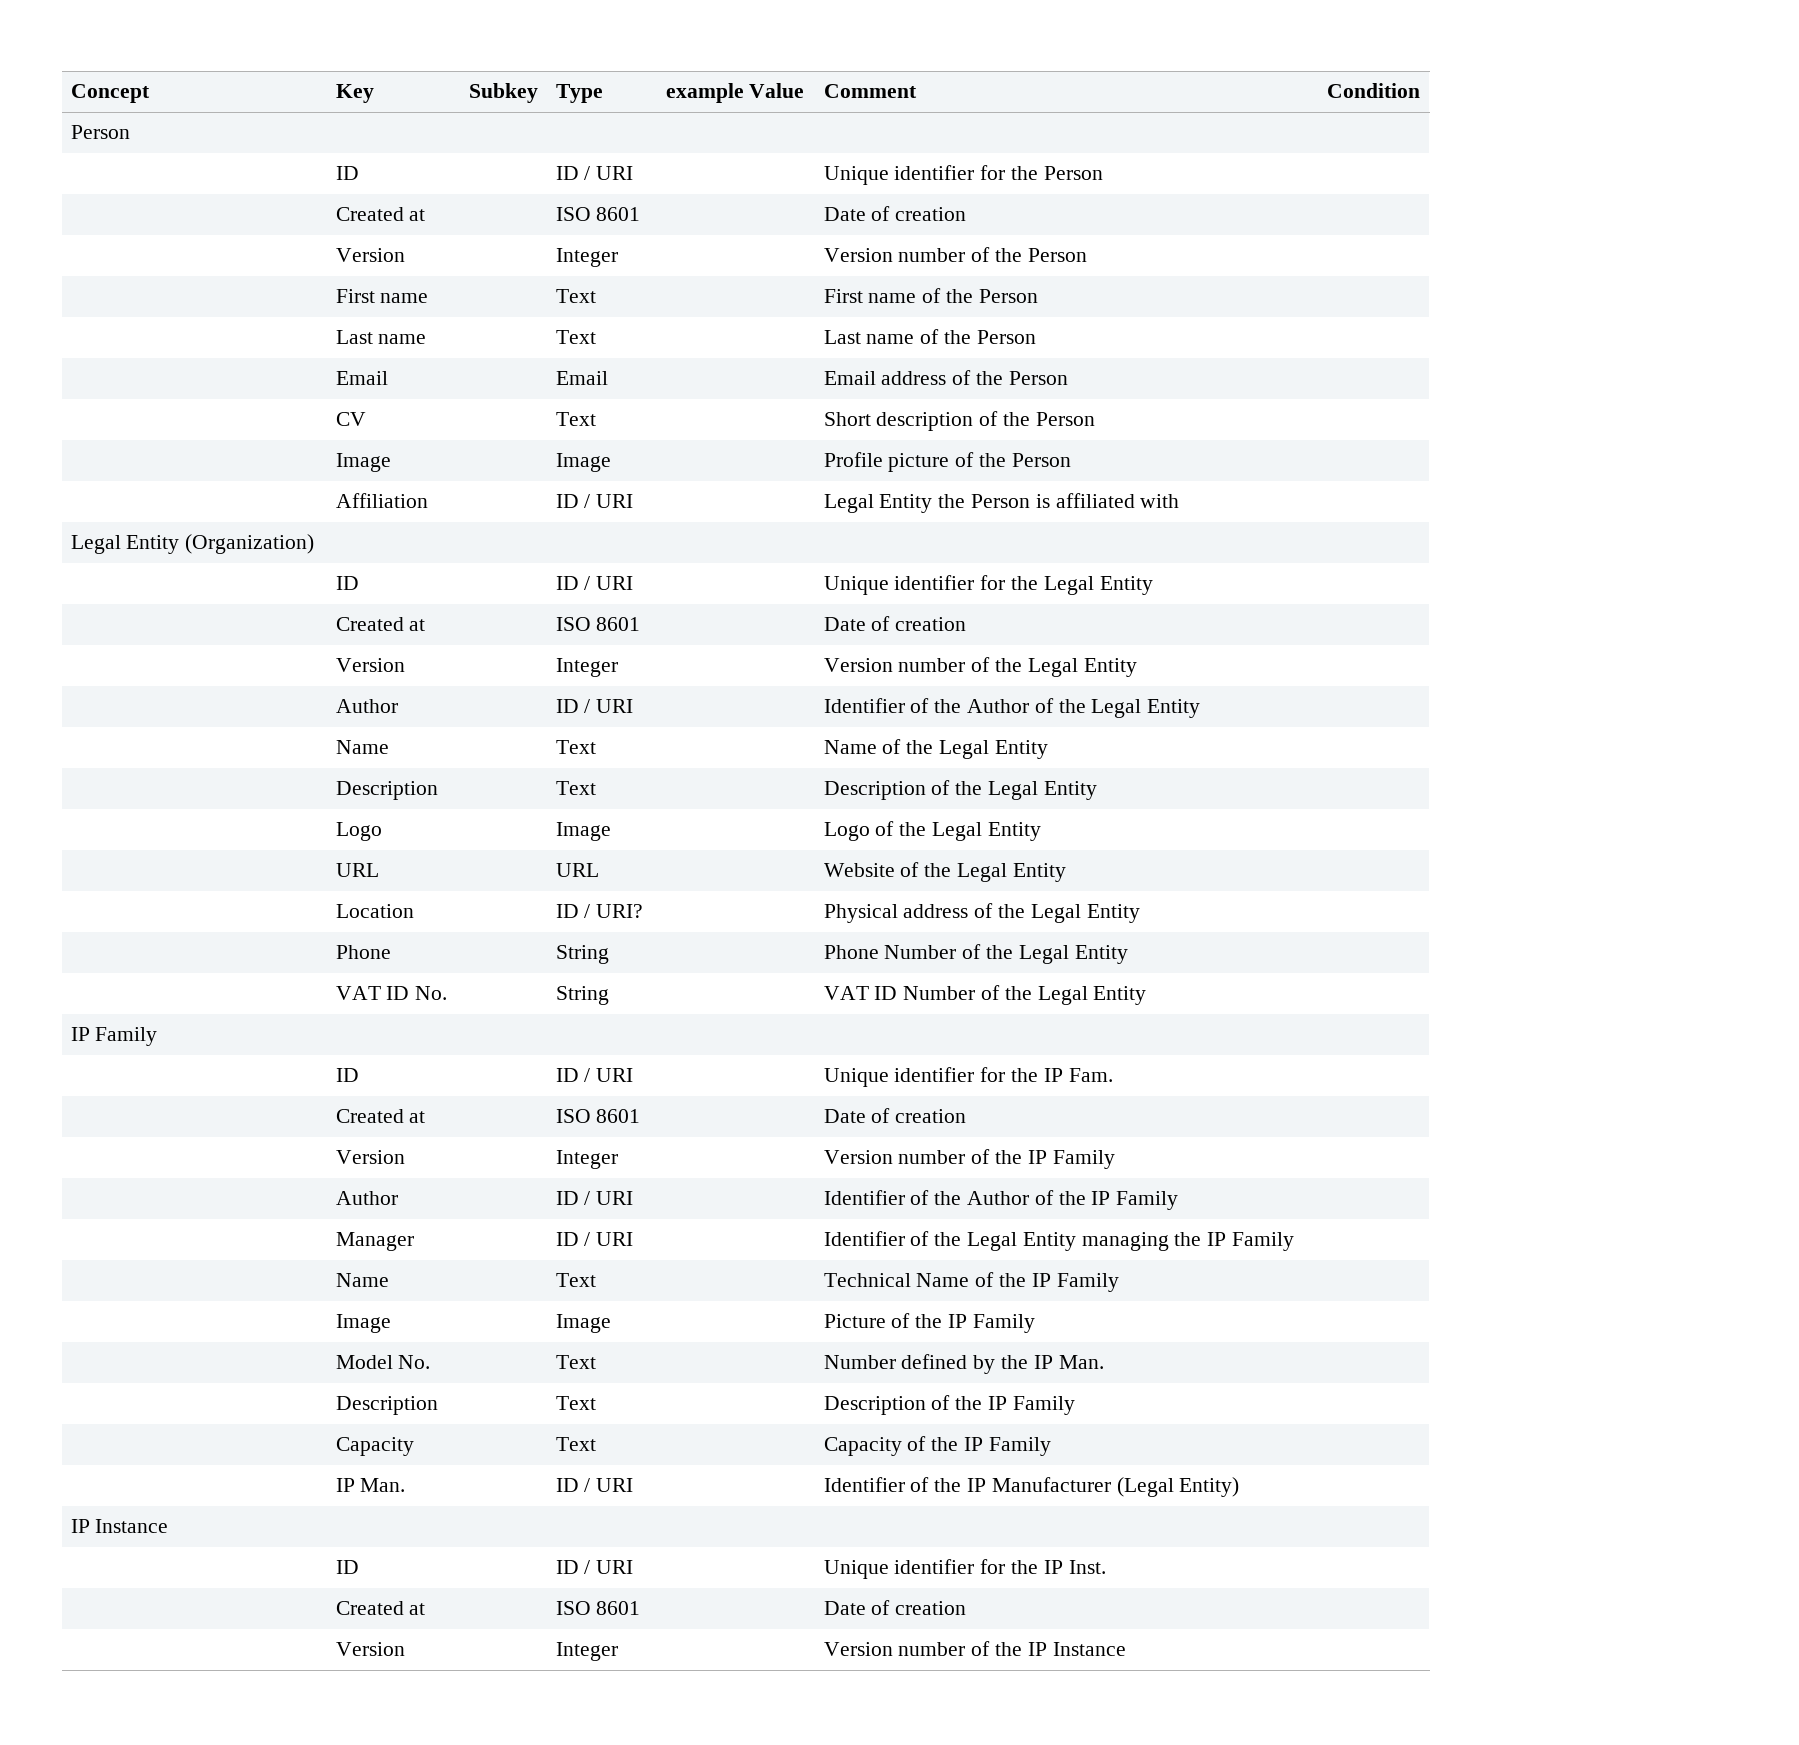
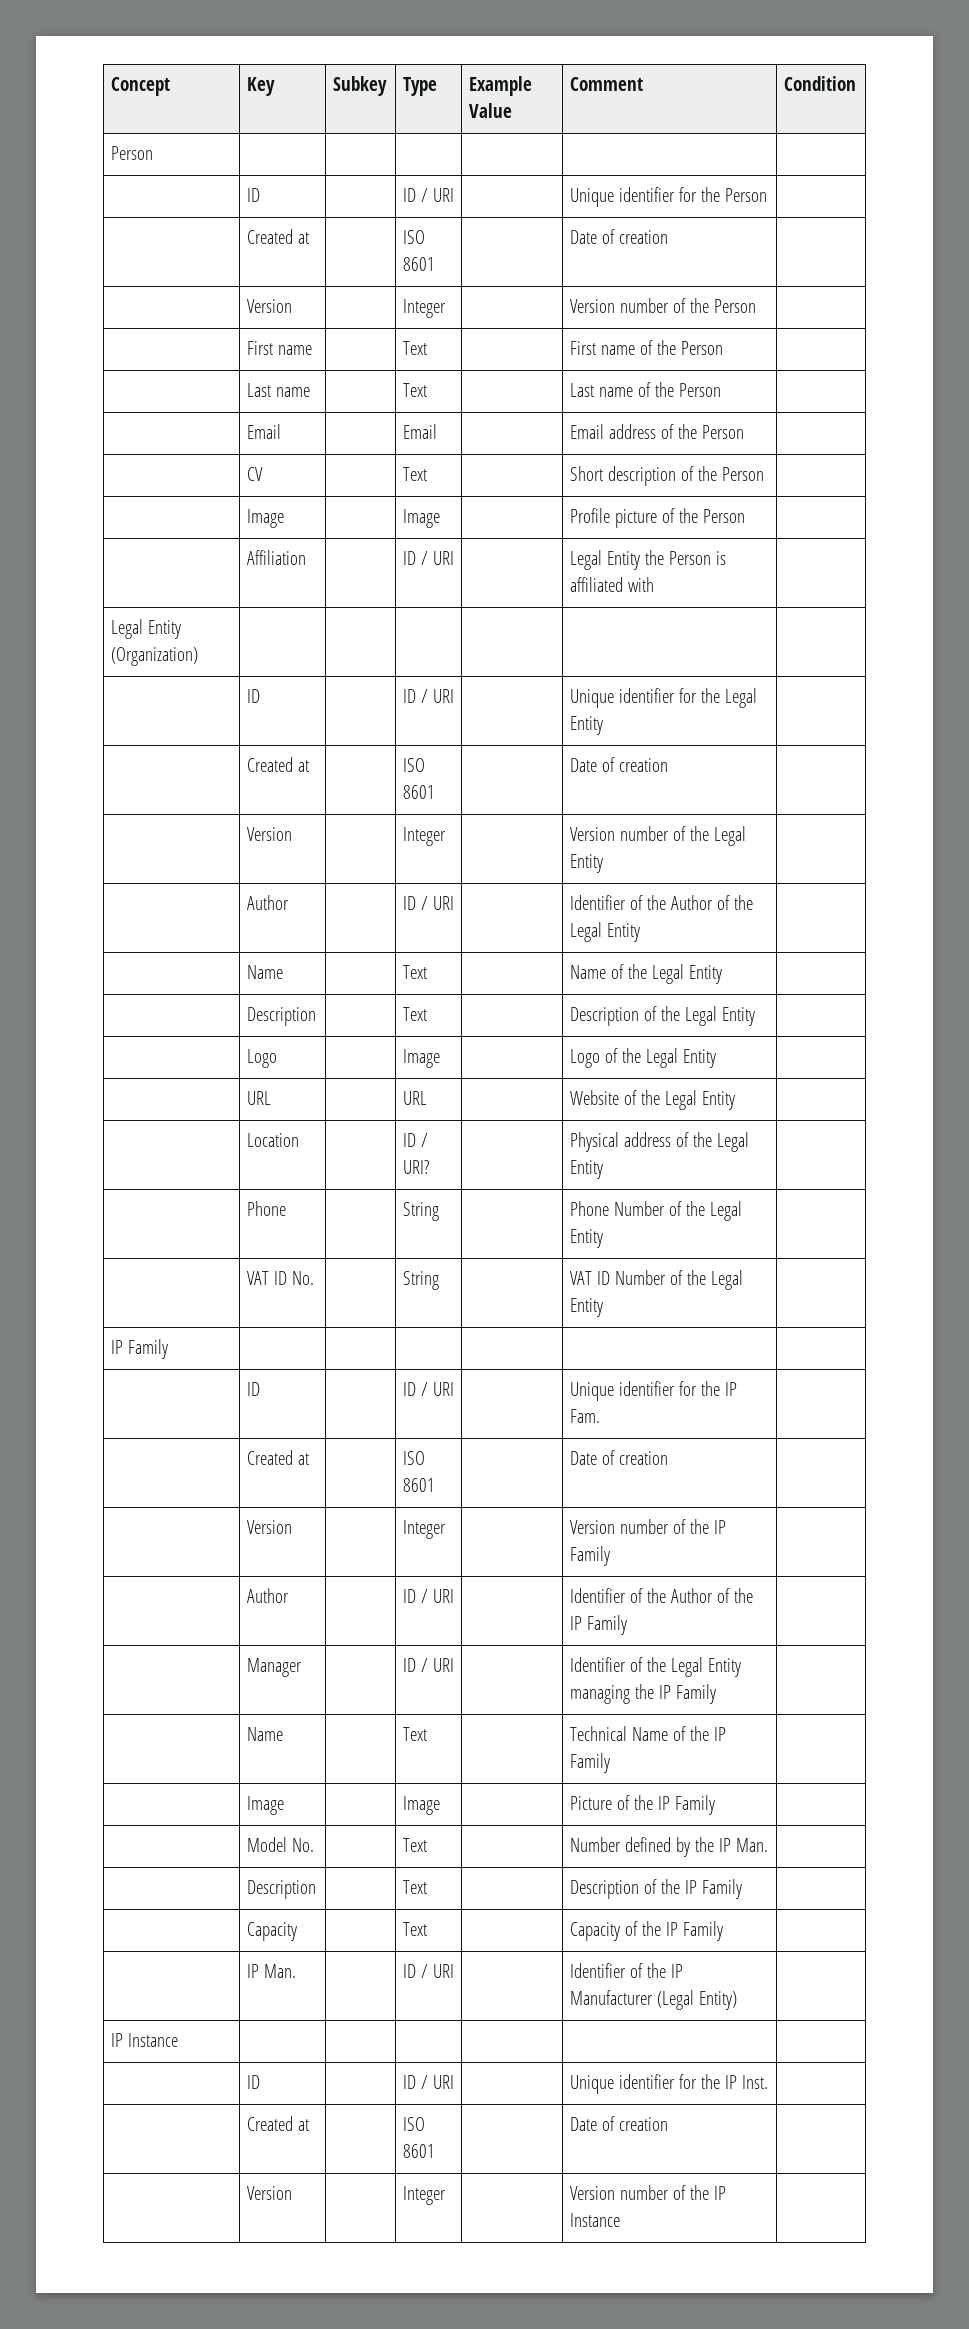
- Concept | Key | Subkey | Type | example Value | Comment | Condition
+ Concept | Key | Subkey | Type | Example Value | Comment | Condition

